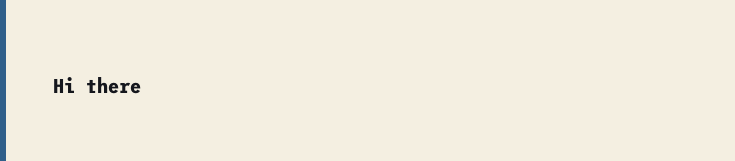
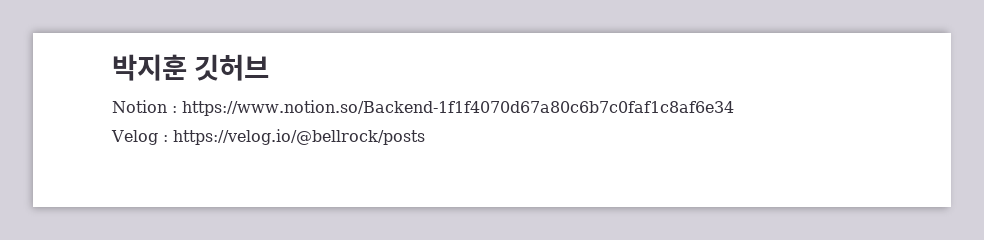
- Hi there
+ 박지훈 깃허브
+ Notion : https://www.notion.so/Backend-1f1f4070d67a80c6b7c0faf1c8af6e34
+ Velog : https://velog.io/@bellrock/posts

